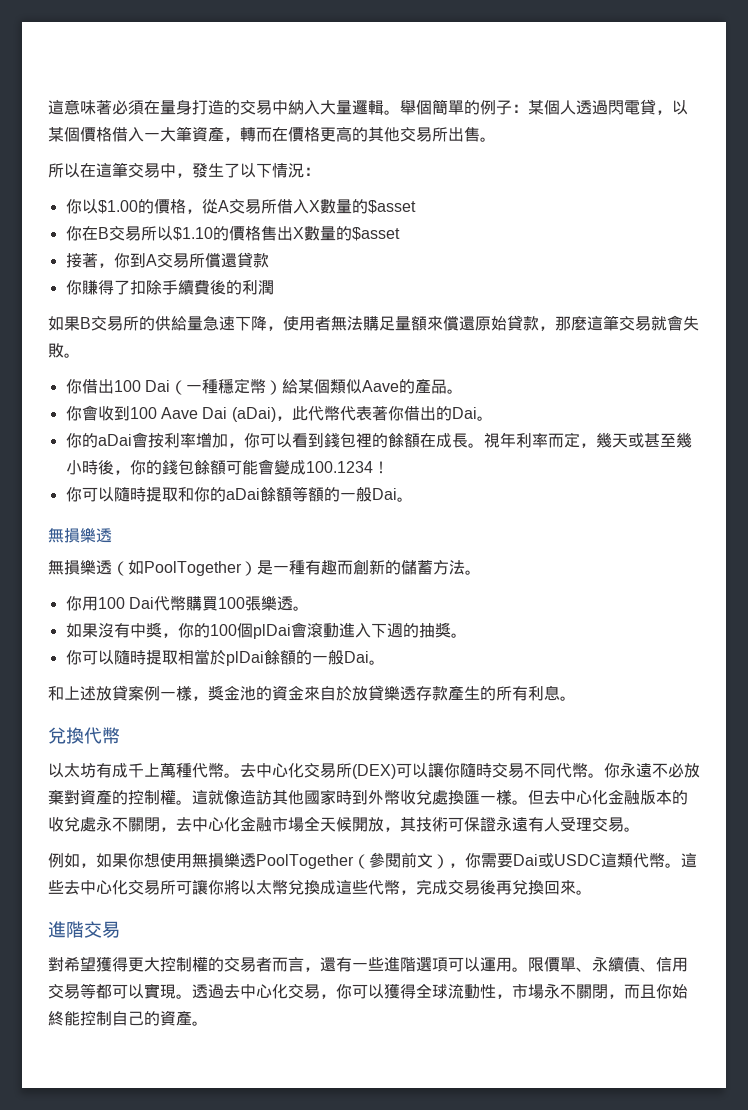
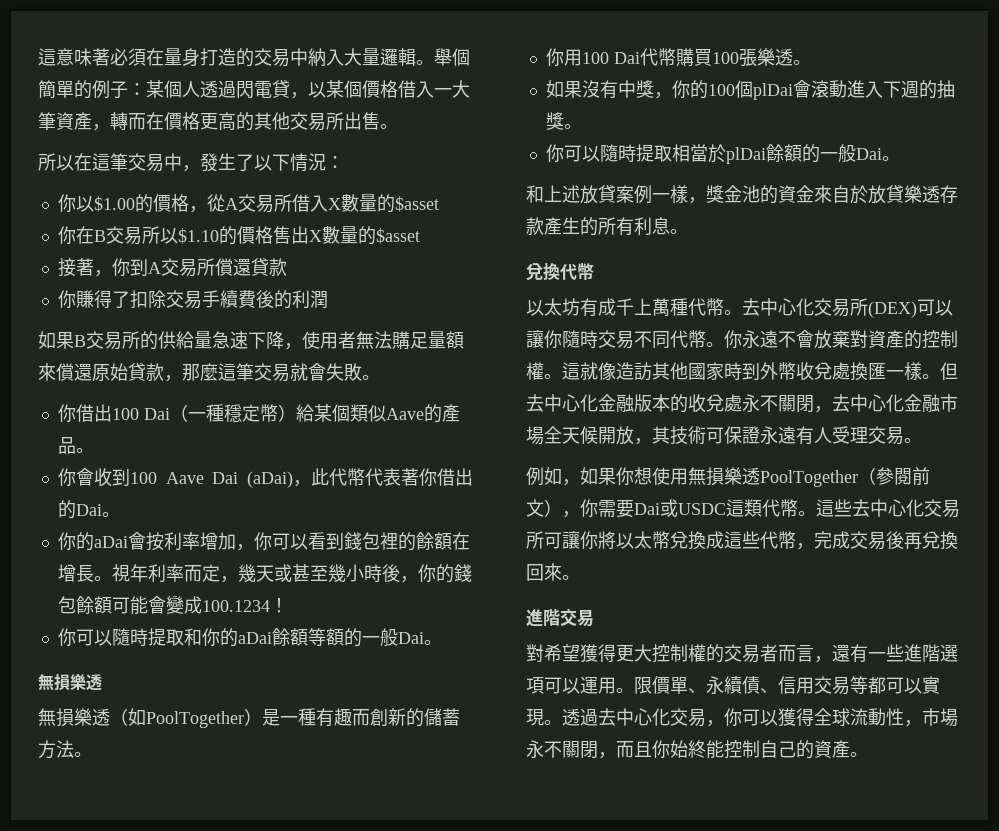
- 你賺得了扣除手續費後的利潤
+ 你賺得了扣除交易手續費後的利潤
- 你的aDai會按利率增加，你可以看到錢包裡的餘額在成長。
+ 你的aDai會按利率增加，你可以看到錢包裡的餘額在增長。
- 你永遠不必放棄對資產的控制權。
+ 你永遠不會放棄對資產的控制權。

